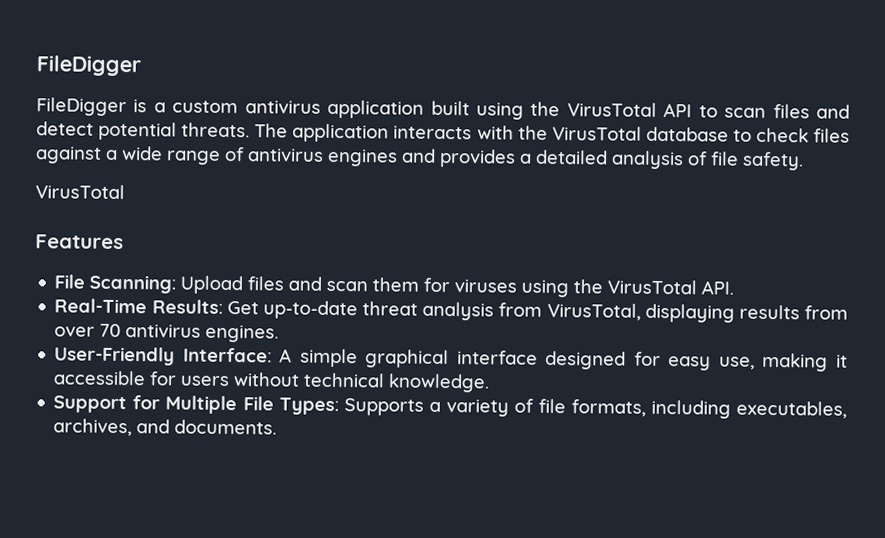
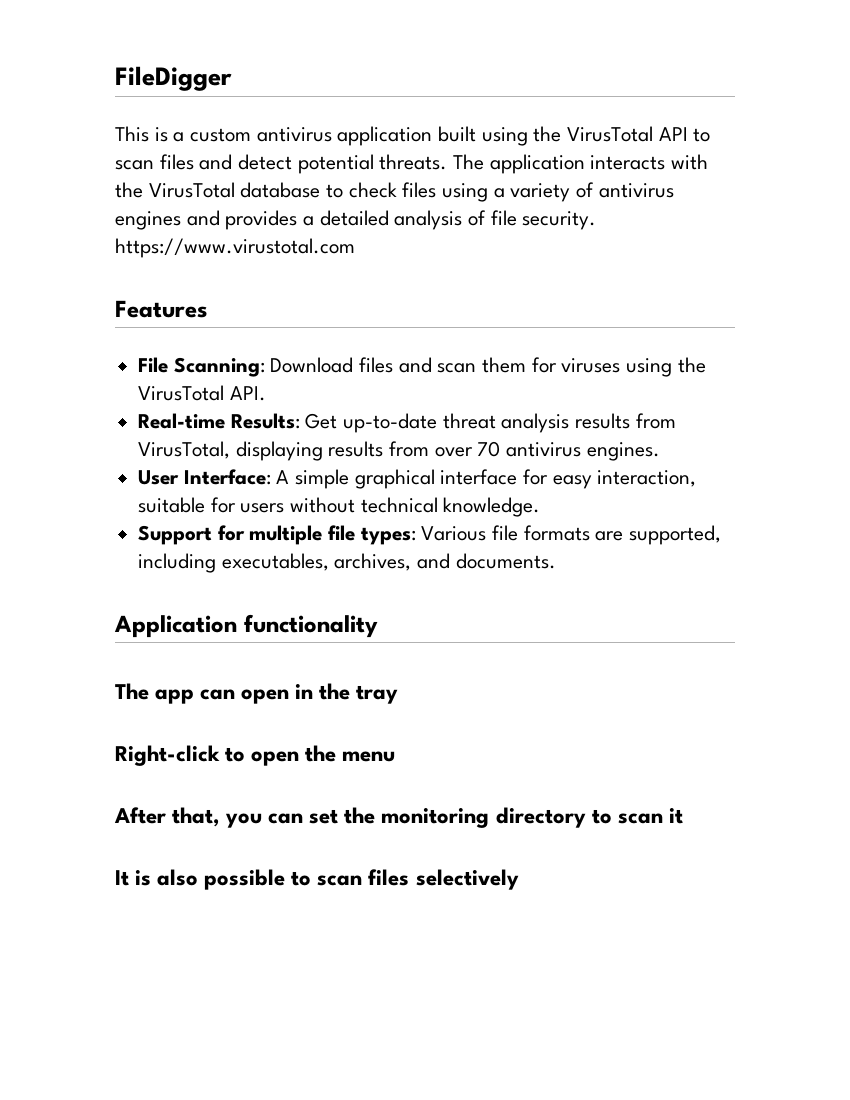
- FileDigger is a custom antivirus application built using the VirusTotal API to scan files and detect potential threats.
+ This is a custom antivirus application built using the VirusTotal API to scan files and detect potential threats.
- The application interacts with the VirusTotal database to check files against a wide range of antivirus engines and provides a detailed analysis of file safety.
- VirusTotal
+ The application interacts with the VirusTotal database to check files using a variety of antivirus engines and provides a detailed analysis of file security. https://www.virustotal.com
- File Scanning: Upload files and scan them for viruses using the VirusTotal API.
+ File Scanning: Download files and scan them for viruses using the VirusTotal API.
- Real-Time Results: Get up-to-date threat analysis from VirusTotal, displaying results from over 70 antivirus engines.
+ Real-time Results: Get up-to-date threat analysis results from VirusTotal, displaying results from over 70 antivirus engines.
- User-Friendly Interface: A simple graphical interface designed for easy use, making it accessible for users without technical knowledge.
+ User Interface: A simple graphical interface for easy interaction, suitable for users without technical knowledge.
- Support for Multiple File Types: Supports a variety of file formats, including executables, archives, and documents.
+ Support for multiple file types: Various file formats are supported, including executables, archives, and documents.
+ Application functionality
+ The app can open in the tray
+ Right-click to open the menu
+ After that, you can set the monitoring directory to scan it
+ It is also possible to scan files selectively

